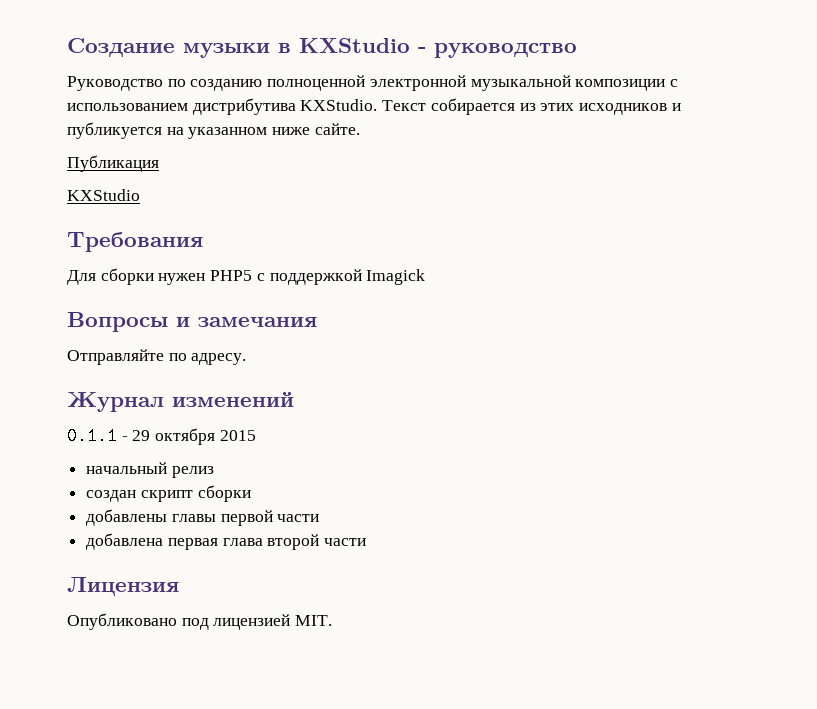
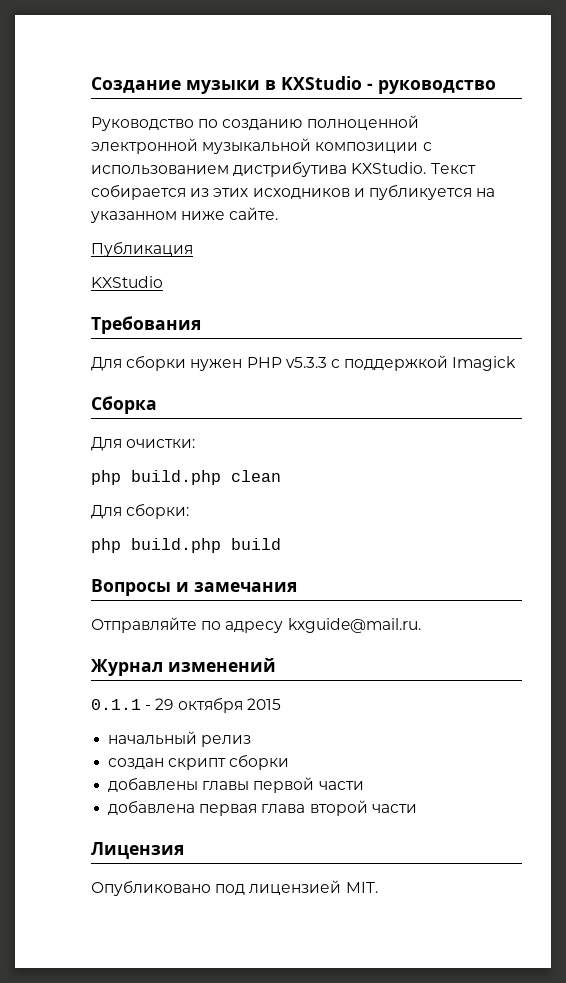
- Для сборки нужен PHP5 с поддержкой Imagick
+ Для сборки нужен PHP v5.3.3 с поддержкой Imagick
+ Сборка
+ Для очистки:
+ php build.php clean
+ Для сборки:
+ php build.php build
- Отправляйте по адресу.
+ Отправляйте по адресу kxguide@mail.ru.

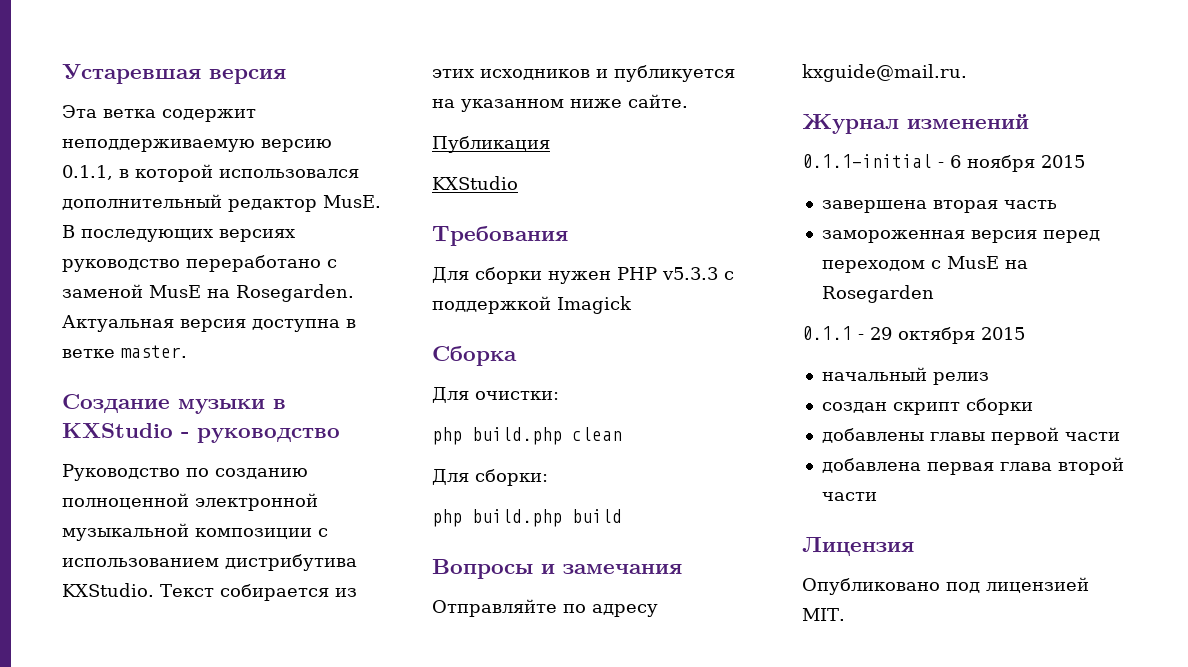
+ Устаревшая версия
+ Эта ветка содержит неподдерживаемую версию 0.1.1, в которой использовался дополнительный редактор MusE. В последующих версиях руководство переработано с заменой MusE на Rosegarden. Актуальная версия доступна в ветке master.
+ 0.1.1-initial - 6 ноября 2015
+ завершена вторая часть
+ замороженная версия перед переходом с MusE на Rosegarden

